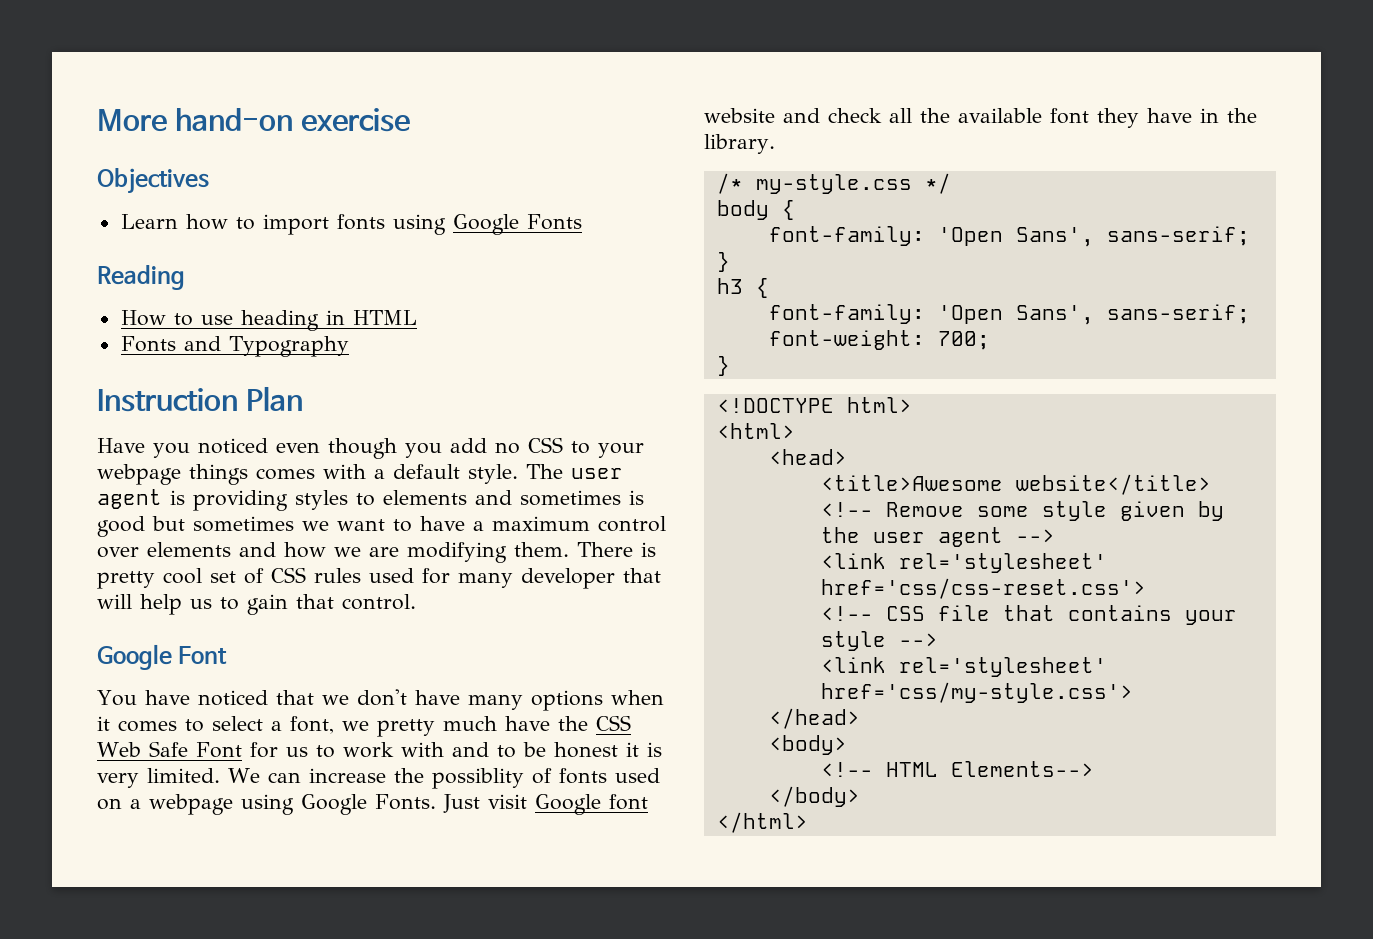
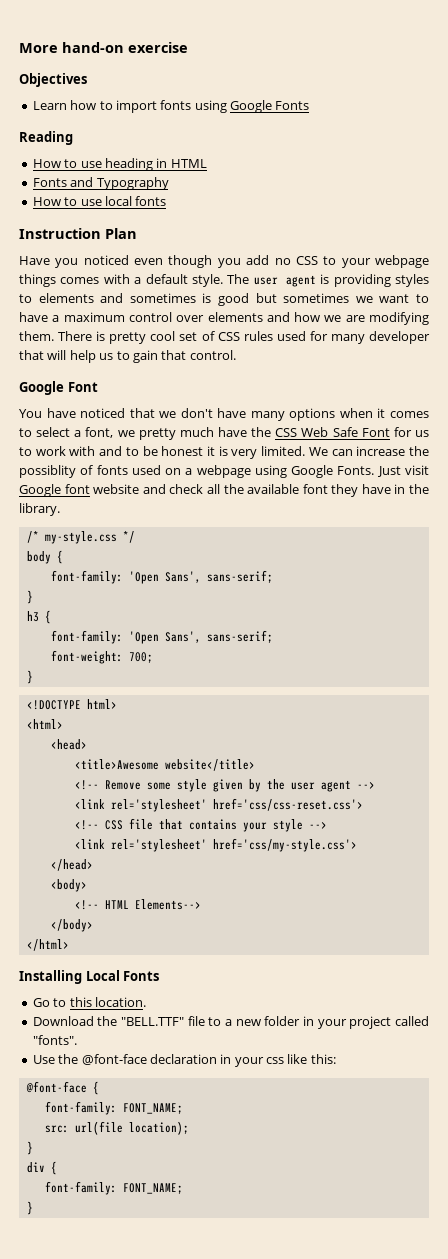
+ How to use local fonts
+ Installing Local Fonts
+ Go to this location.
+ Download the "BELL.TTF" file to a new folder in your project called "fonts".
+ Use the @font-face declaration in your css like this:
+ @font-face {
+ font-family: FONT_NAME;
+ src: url(file location);
+ }
+ div {
+ font-family: FONT_NAME;
+ }

